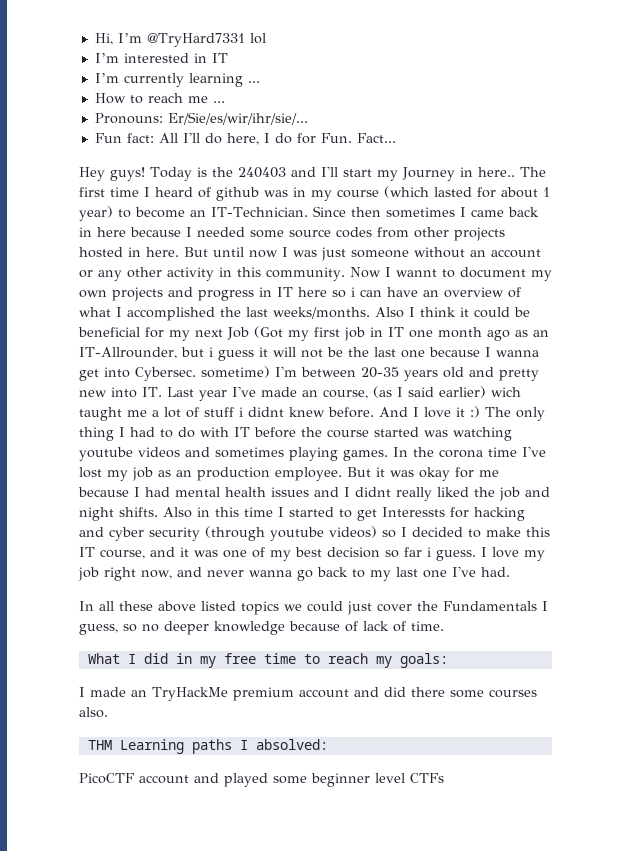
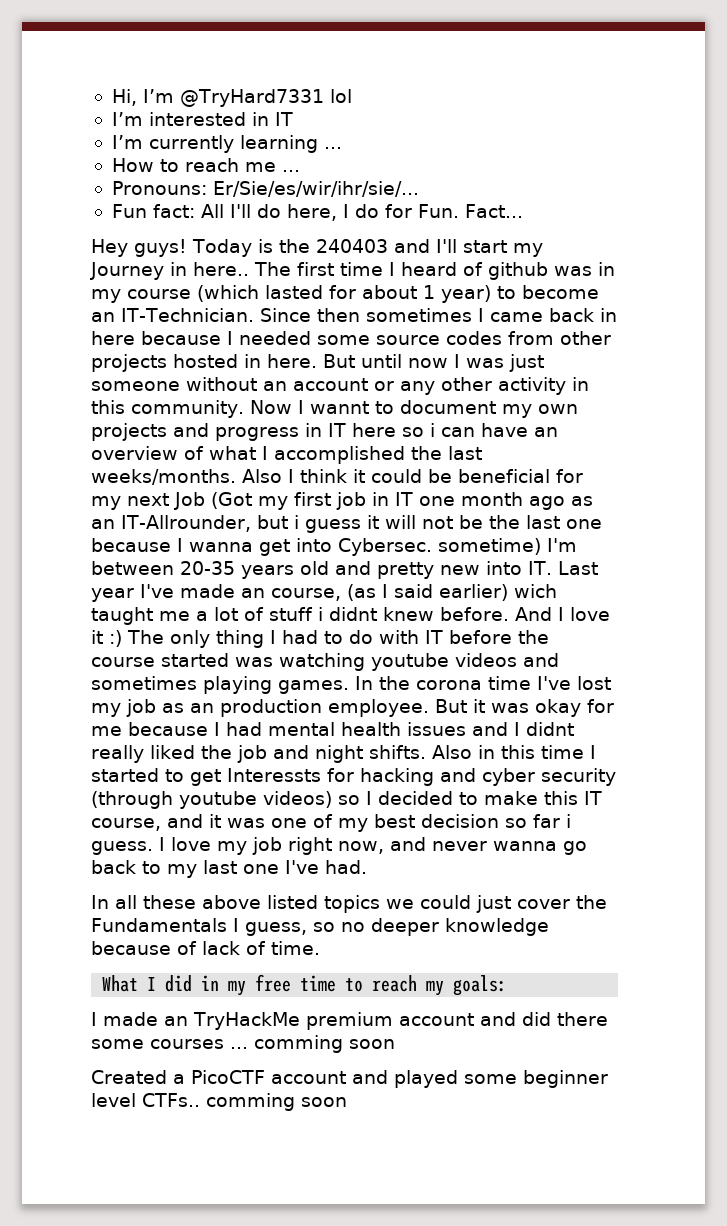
- I made an TryHackMe premium account and did there some courses also.
- THM Learning paths I absolved:
- PicoCTF account and played some beginner level CTFs
+ I made an TryHackMe premium account and did there some courses ... comming soon
+ Created a PicoCTF account and played some beginner level CTFs.. comming soon

